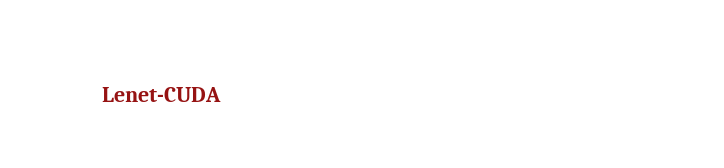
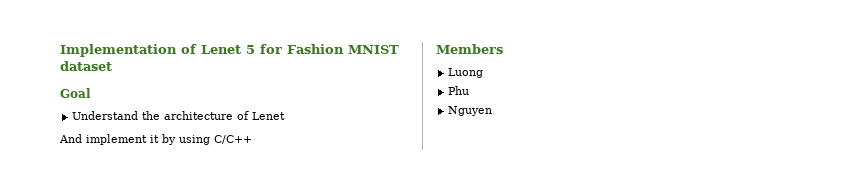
- Lenet-CUDA
+ Implementation of Lenet 5 for Fashion MNIST dataset
+ Goal
+ Understand the architecture of Lenet
+ And implement it by using C/C++
+ Members
+ Luong
+ Phu
+ Nguyen

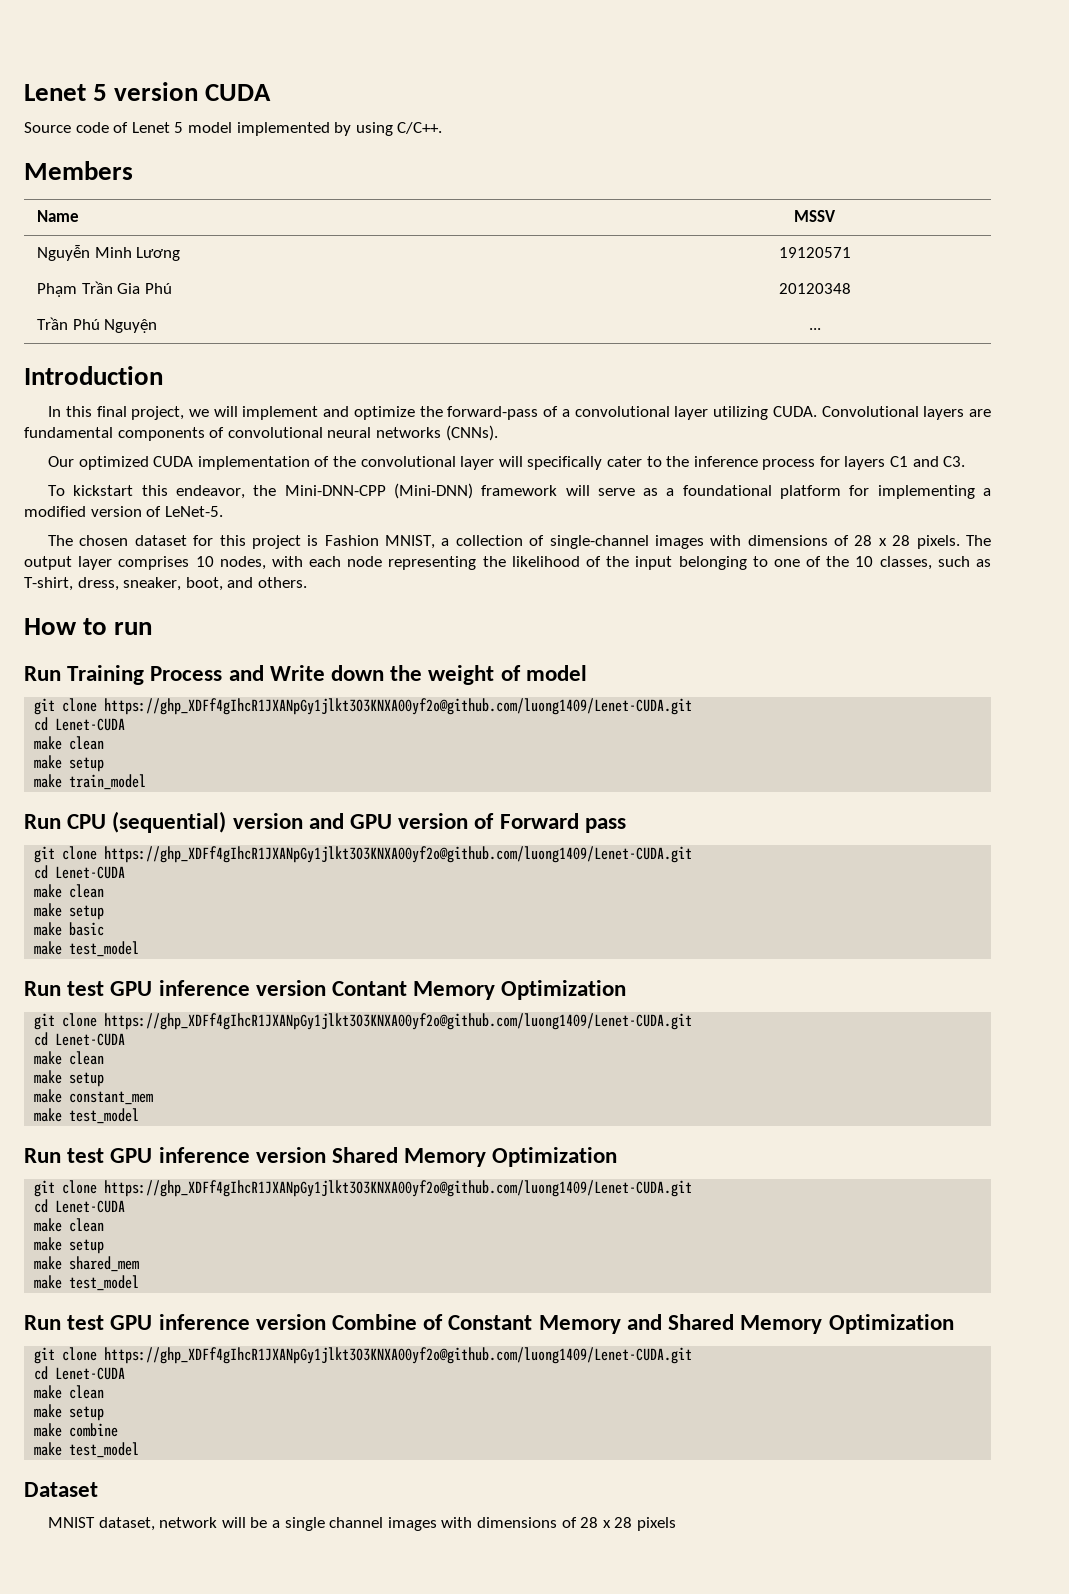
- Implementation of Lenet 5 for Fashion MNIST dataset
- Goal
- Understand the architecture of Lenet
- And implement it by using C/C++
+ Lenet 5 version CUDA
+ Source code of Lenet 5 model implemented by using C/C++.
- Luong
- Phu
- Nguyen
+ Name | MSSV
+ Nguyễn Minh Lương | 19120571
+ Phạm Trần Gia Phú | 20120348
+ Trần Phú Nguyện | ...
+ Introduction
+ In this final project, we will implement and optimize the forward-pass of a convolutional layer utilizing CUDA. Convolutional layers are fundamental components of convolutional neural networks (CNNs).
+ Our optimized CUDA implementation of the convolutional layer will specifically cater to the inference process for layers C1 and C3.
+ To kickstart this endeavor, the Mini-DNN-CPP (Mini-DNN) framework will serve as a foundational platform for implementing a modified version of LeNet-5.
+ The chosen dataset for this project is Fashion MNIST, a collection of single-channel images with dimensions of 28 x 28 pixels. The output layer comprises 10 nodes, with each node representing the likelihood of the input belonging to one of the 10 classes, such as T-shirt, dress, sneaker, boot, and others.
+ How to run
+ Run Training Process and Write down the weight of model
+ git clone https://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@github.com/luong1409/Lenet-CUDA.git
+ cd Lenet-CUDA
+ make clean
+ make setup
+ make train_model
+ Run CPU (sequential) version and GPU version of Forward pass
+ git clone https://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@github.com/luong1409/Lenet-CUDA.git
+ cd Lenet-CUDA
+ make clean
+ make setup
+ make basic
+ make test_model
+ Run test GPU inference version Contant Memory Optimization
+ git clone https://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@github.com/luong1409/Lenet-CUDA.git
+ cd Lenet-CUDA
+ make clean
+ make setup
+ make constant_mem
+ make test_model
+ Run test GPU inference version Shared Memory Optimization
+ git clone https://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@github.com/luong1409/Lenet-CUDA.git
+ cd Lenet-CUDA
+ make clean
+ make setup
+ make shared_mem
+ make test_model
+ Run test GPU inference version Combine of Constant Memory and Shared Memory Optimization
+ git clone https://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@github.com/luong1409/Lenet-CUDA.git
+ cd Lenet-CUDA
+ make clean
+ make setup
+ make combine
+ make test_model
+ Dataset
+ MNIST dataset, network will be a single channel images with dimensions of 28 x 28 pixels

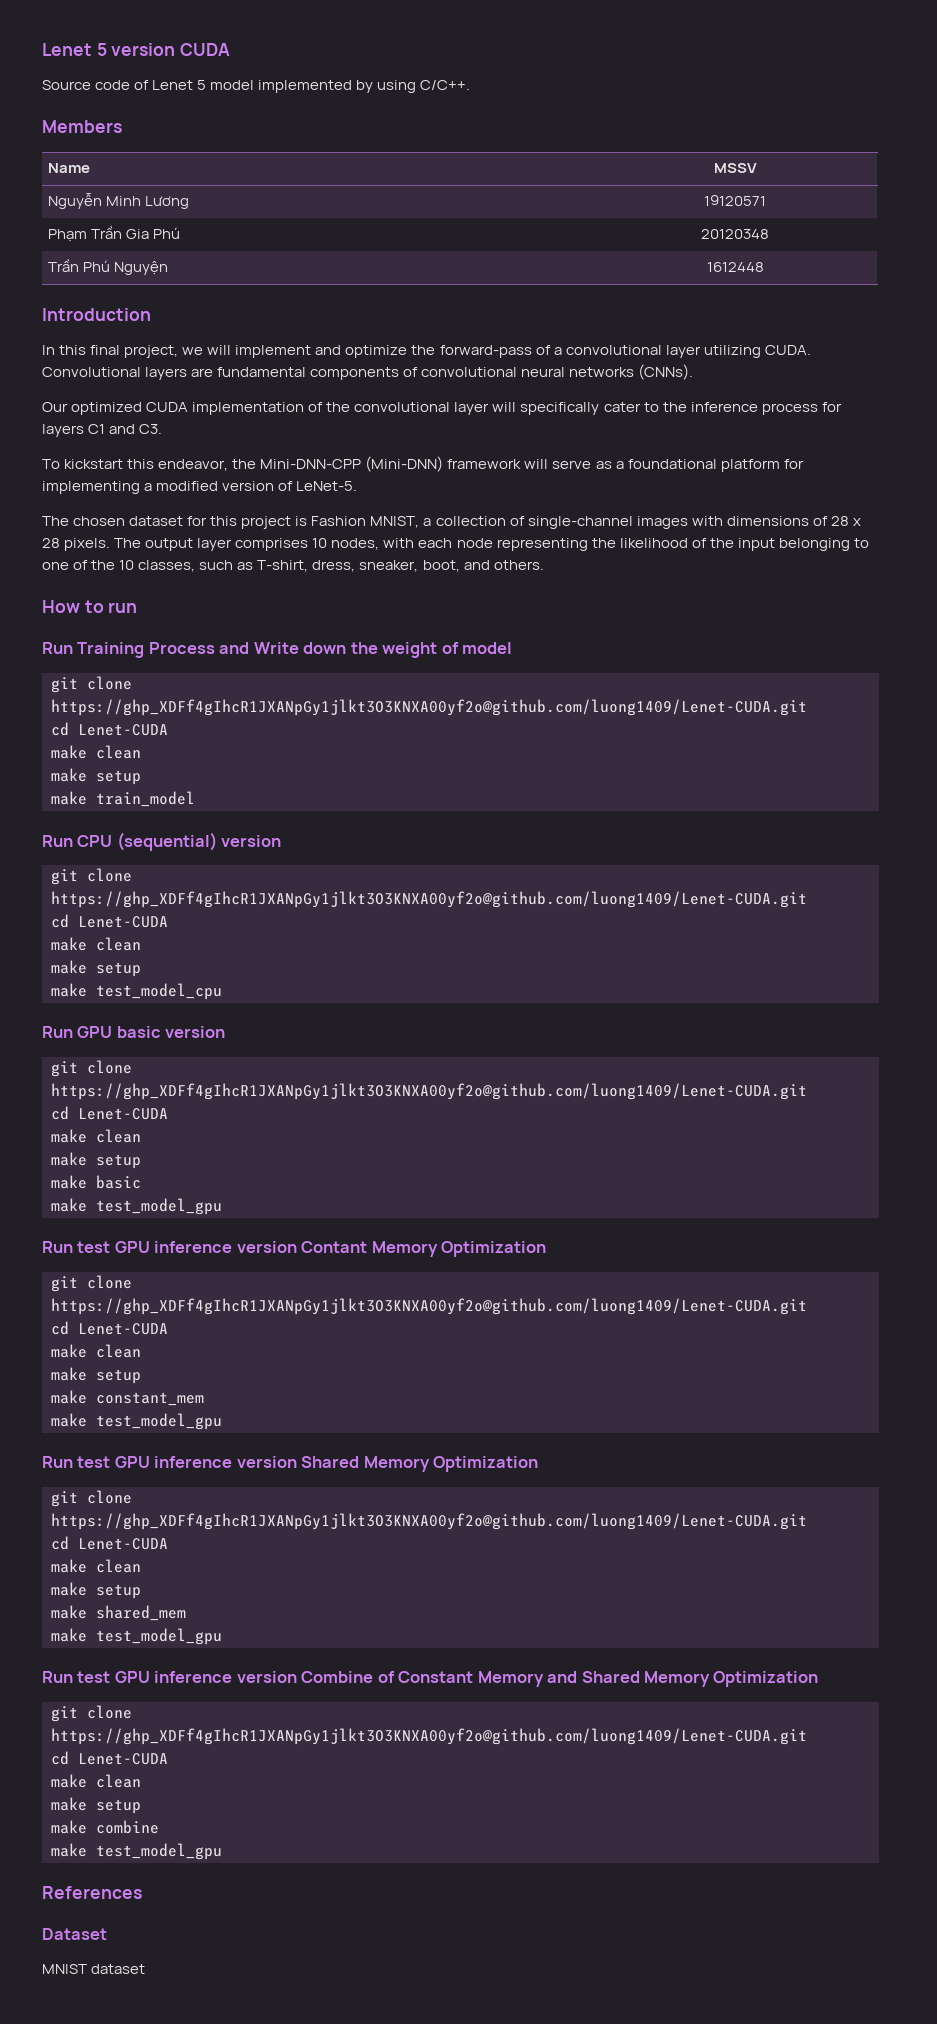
- Trần Phú Nguyện | ...
+ Trần Phú Nguyện | 1612448
- Run CPU (sequential) version and GPU version of Forward pass
+ Run CPU (sequential) version
+ git clone https://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@github.com/luong1409/Lenet-CUDA.git
+ cd Lenet-CUDA
+ make clean
+ make setup
+ make test_model_cpu
+ Run GPU basic version
  make basic
- make test_model
+ make test_model_gpu
  make constant_mem
- make test_model
+ make test_model_gpu
  make shared_mem
- make test_model
+ make test_model_gpu
  make combine
- make test_model
+ make test_model_gpu
+ References
- MNIST dataset, network will be a single channel images with dimensions of 28 x 28 pixels
+ MNIST dataset

